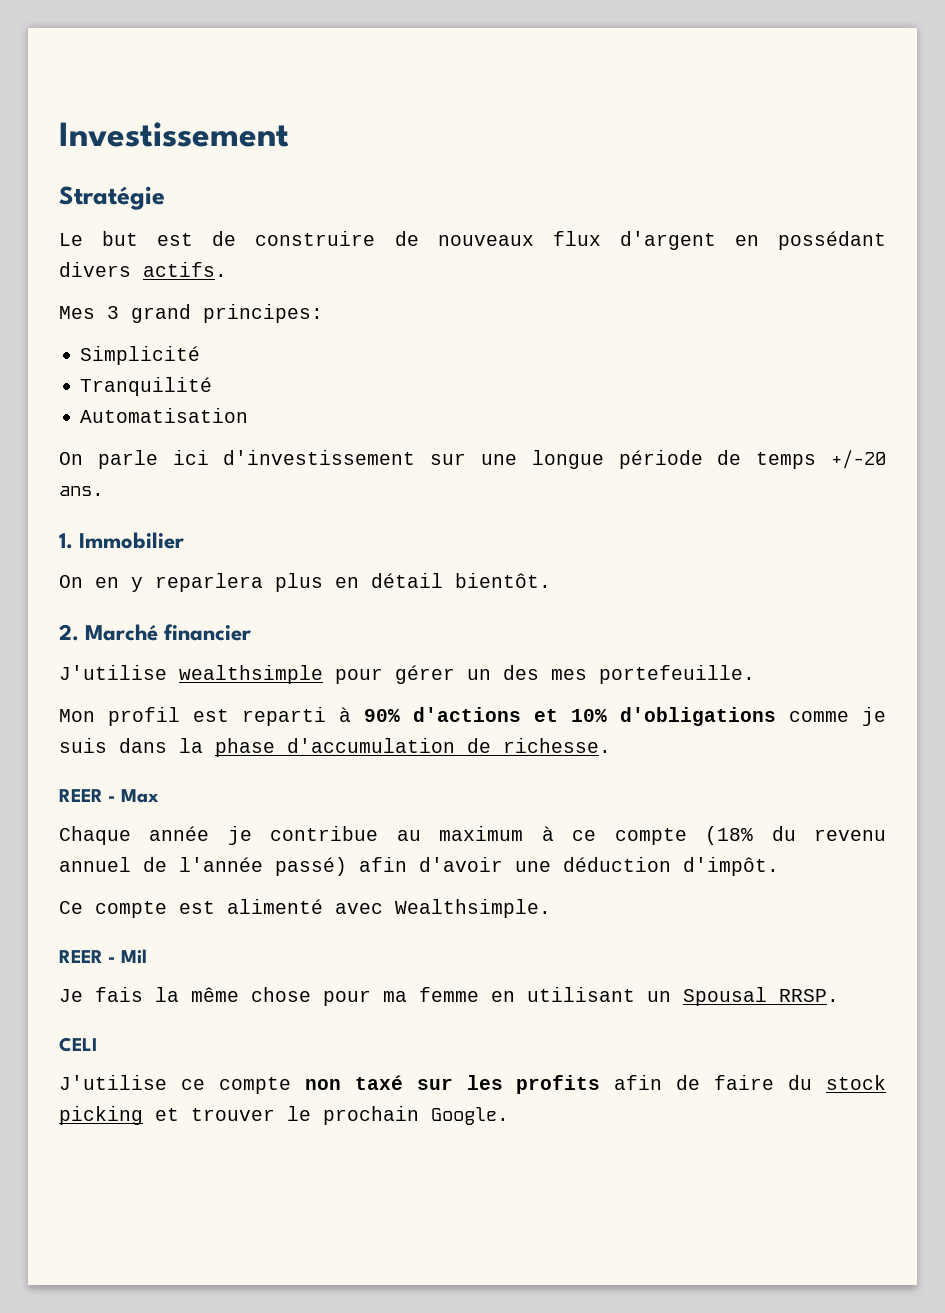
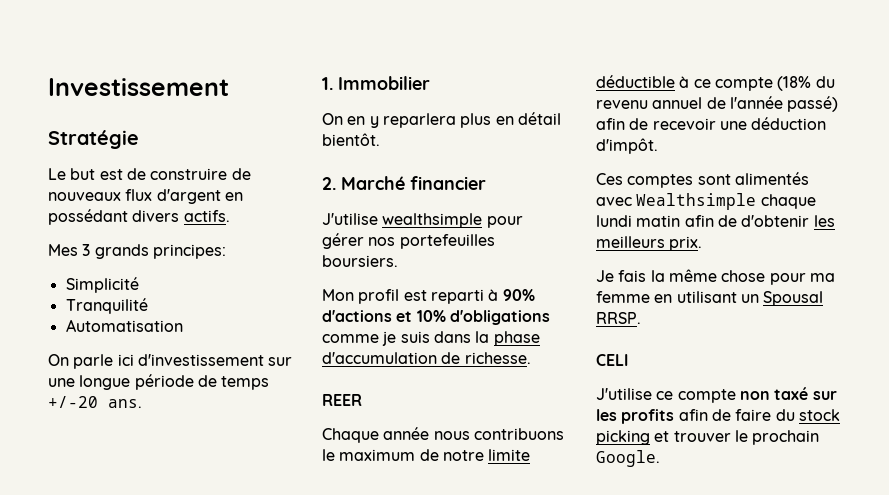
- Mes 3 grand principes:
+ Mes 3 grands principes:
- J'utilise wealthsimple pour gérer un des mes portefeuille.
+ J'utilise wealthsimple pour gérer nos portefeuilles boursiers.
- REER - Max
+ REER
- Chaque année je contribue au maximum à ce compte (18% du revenu annuel de l'année passé) afin d'avoir une déduction d'impôt.
+ Chaque année nous contribuons le maximum de notre limite déductible à ce compte (18% du revenu annuel de l'année passé) afin de recevoir une déduction d'impôt.
- Ce compte est alimenté avec Wealthsimple.
- REER - Mil
+ Ces comptes sont alimentés avec Wealthsimple chaque lundi matin afin de d'obtenir les meilleurs prix.

